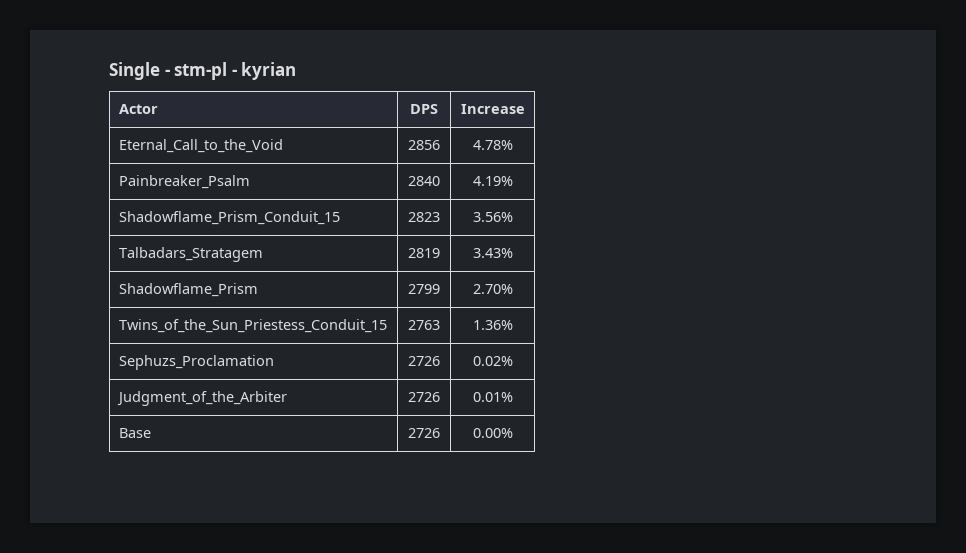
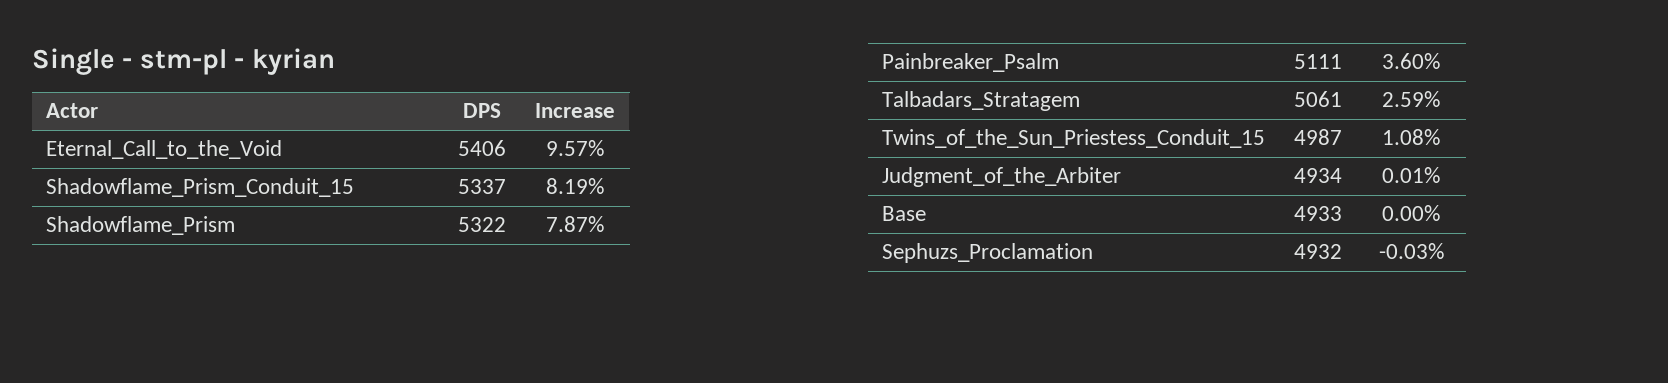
- Eternal_Call_to_the_Void | 2856 | 4.78%
- Painbreaker_Psalm | 2840 | 4.19%
- Shadowflame_Prism_Conduit_15 | 2823 | 3.56%
- Talbadars_Stratagem | 2819 | 3.43%
- Shadowflame_Prism | 2799 | 2.70%
- Twins_of_the_Sun_Priestess_Conduit_15 | 2763 | 1.36%
- Sephuzs_Proclamation | 2726 | 0.02%
+ Eternal_Call_to_the_Void | 5406 | 9.57%
+ Shadowflame_Prism_Conduit_15 | 5337 | 8.19%
+ Shadowflame_Prism | 5322 | 7.87%
+ Painbreaker_Psalm | 5111 | 3.60%
+ Talbadars_Stratagem | 5061 | 2.59%
+ Twins_of_the_Sun_Priestess_Conduit_15 | 4987 | 1.08%
- Judgment_of_the_Arbiter | 2726 | 0.01%
+ Judgment_of_the_Arbiter | 4934 | 0.01%
- Base | 2726 | 0.00%
+ Base | 4933 | 0.00%
+ Sephuzs_Proclamation | 4932 | -0.03%

